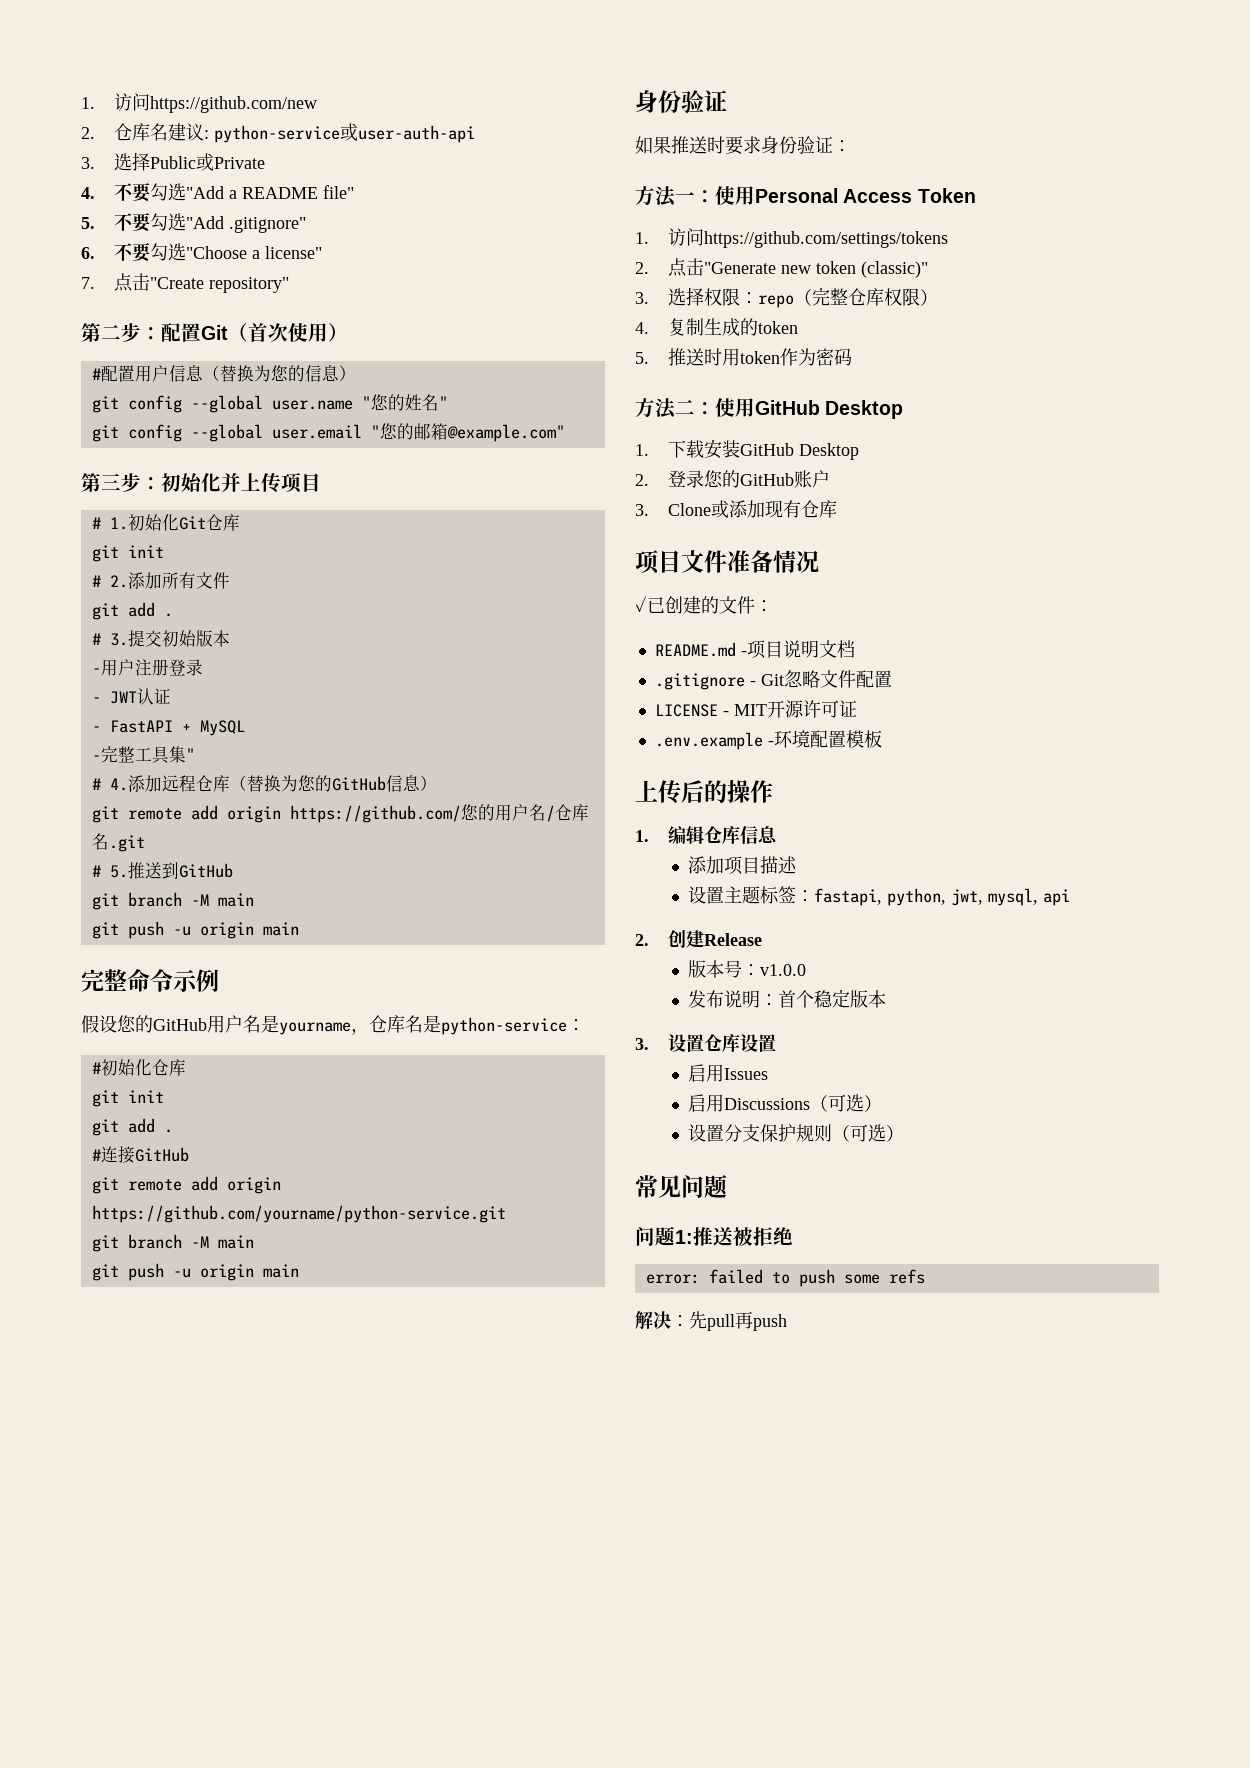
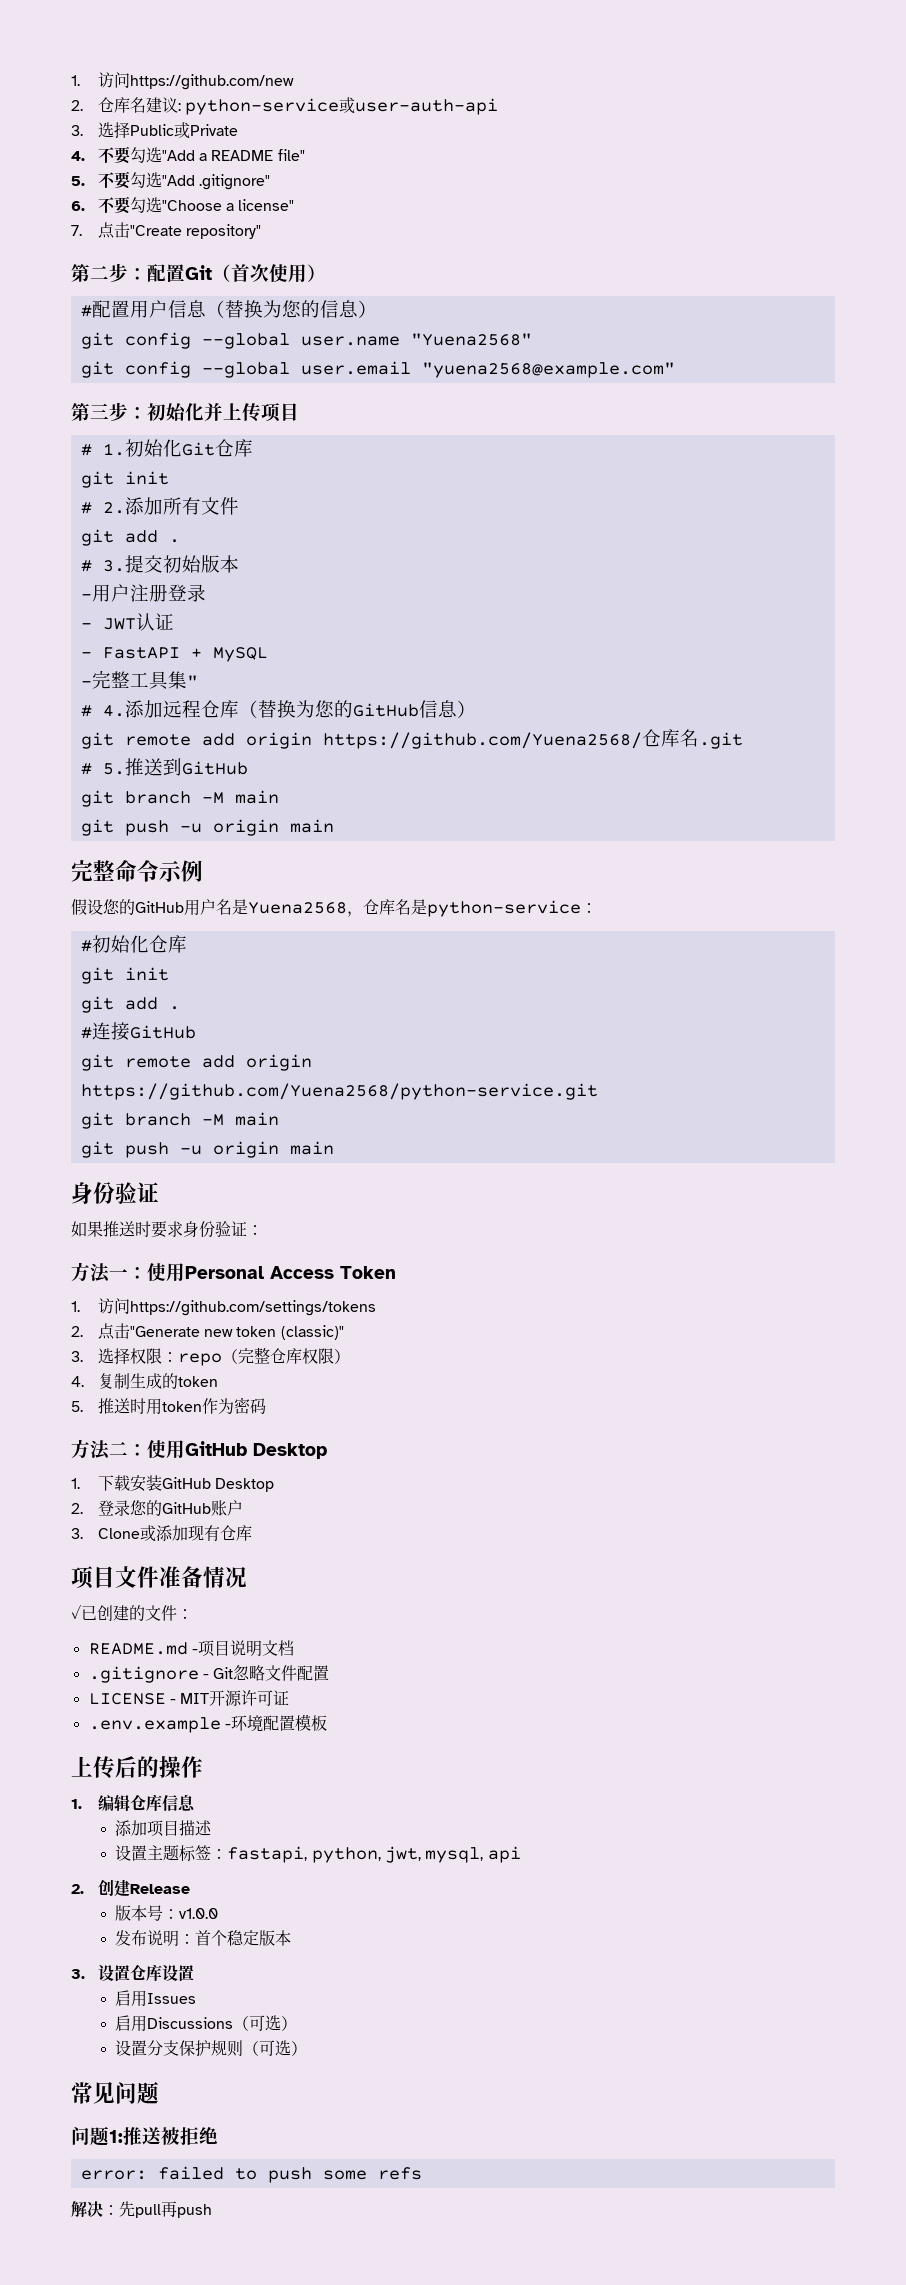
- git config --global user.name "您的姓名"
+ git config --global user.name "Yuena2568"
- git config --global user.email "您的邮箱@example.com"
+ git config --global user.email "yuena2568@example.com"
- git remote add origin https://github.com/您的用户名/仓库名.git
+ git remote add origin https://github.com/Yuena2568/仓库名.git
- 假设您的GitHub用户名是yourname，仓库名是python-service：
+ 假设您的GitHub用户名是Yuena2568，仓库名是python-service：
- git remote add origin https://github.com/yourname/python-service.git
+ git remote add origin https://github.com/Yuena2568/python-service.git

